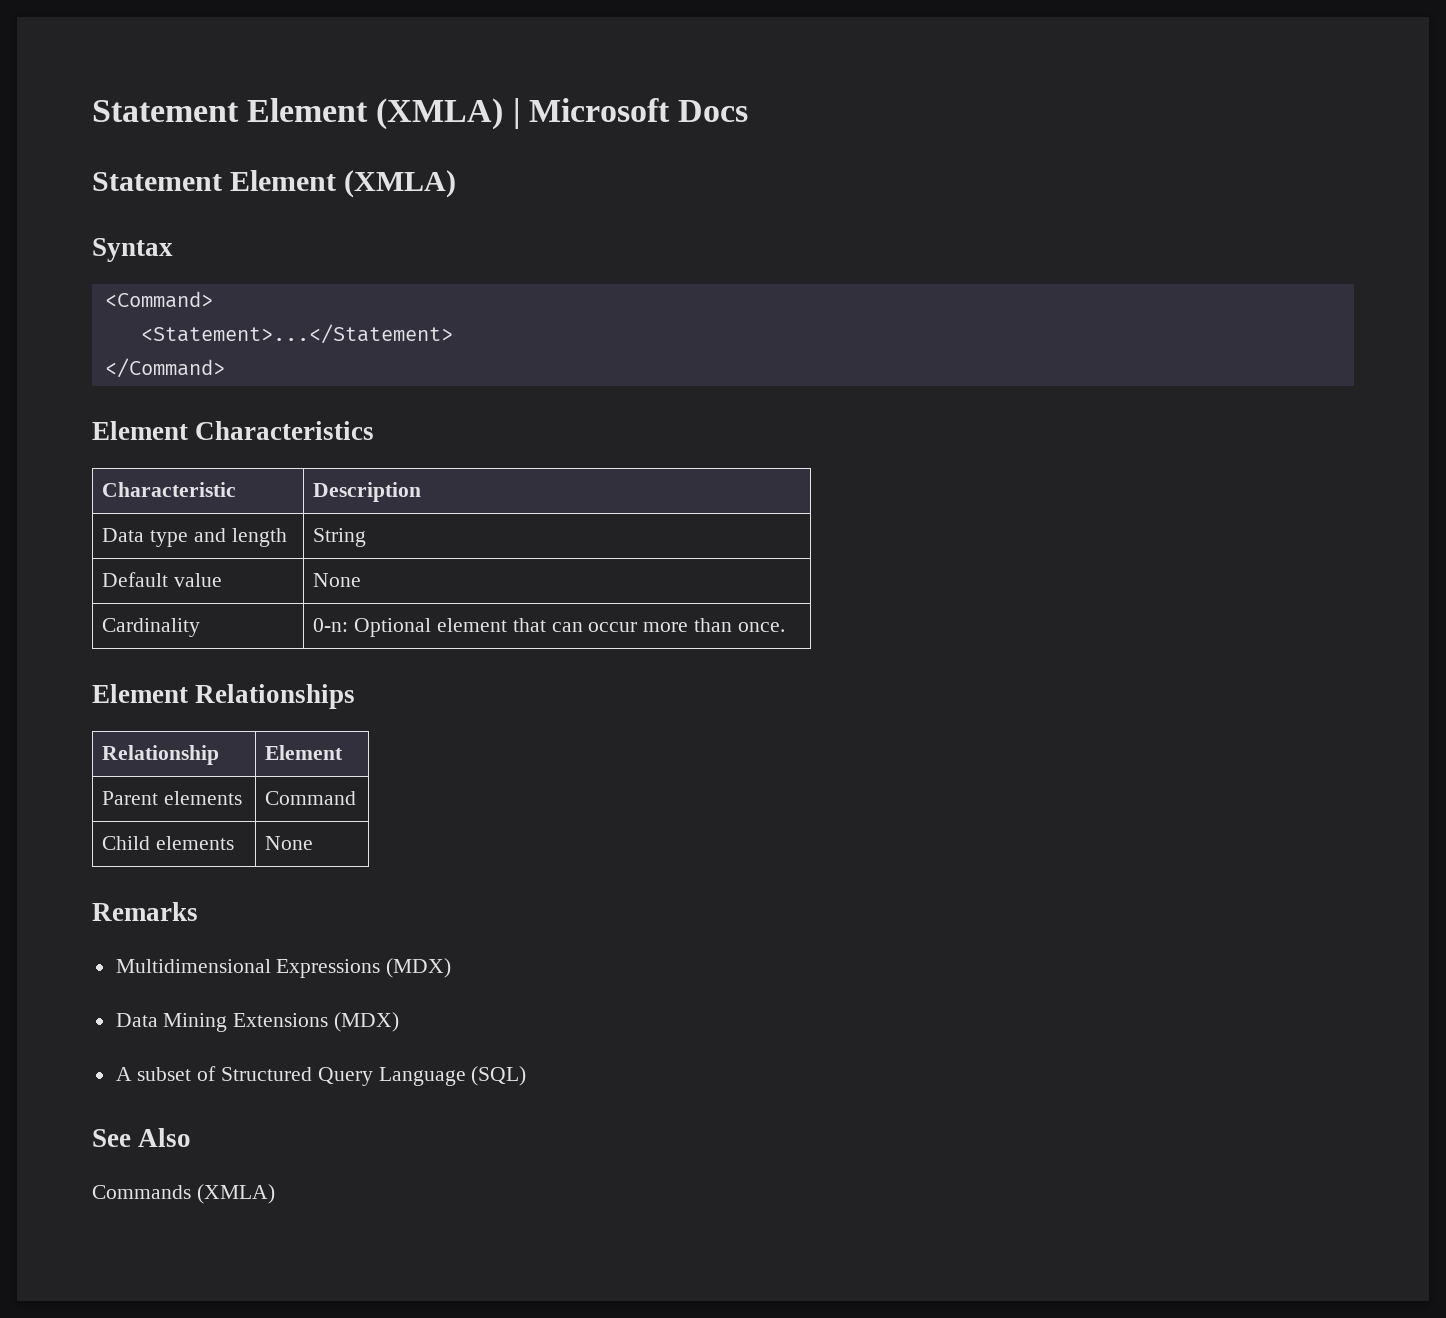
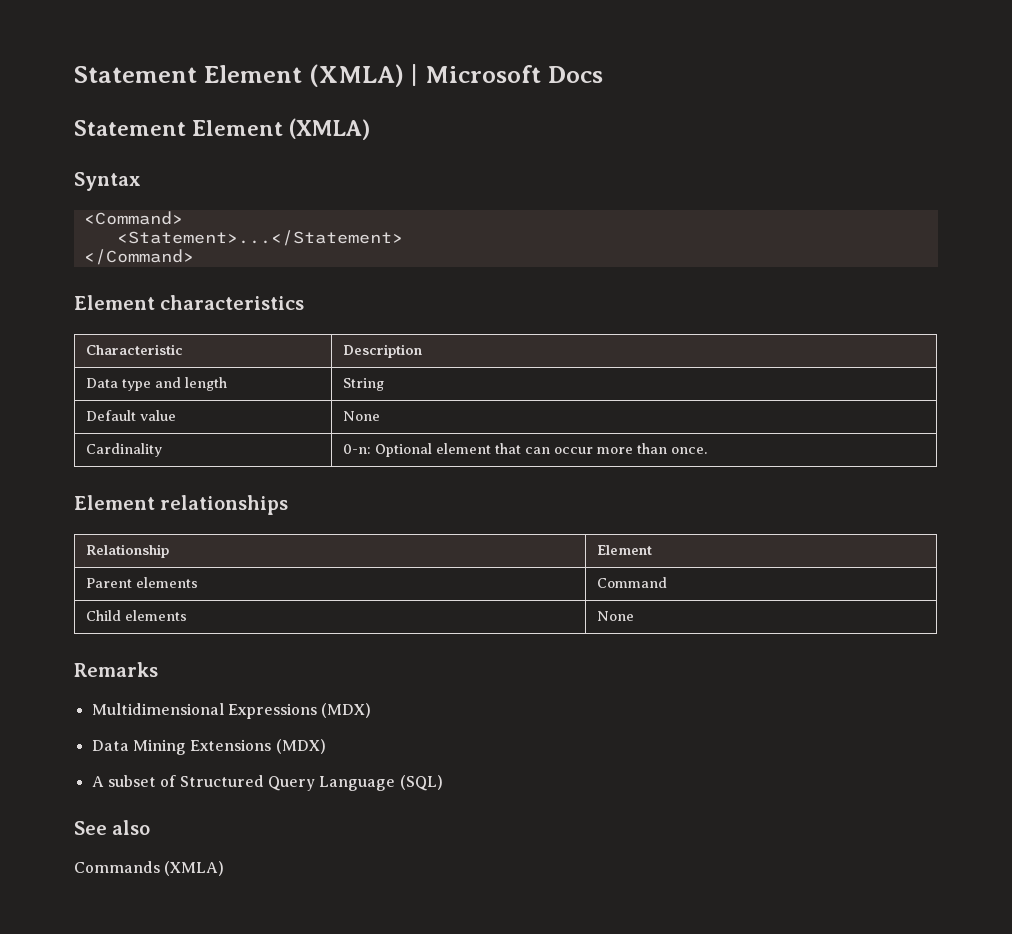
- Element Characteristics
+ Element characteristics
- Element Relationships
+ Element relationships
- See Also
+ See also

